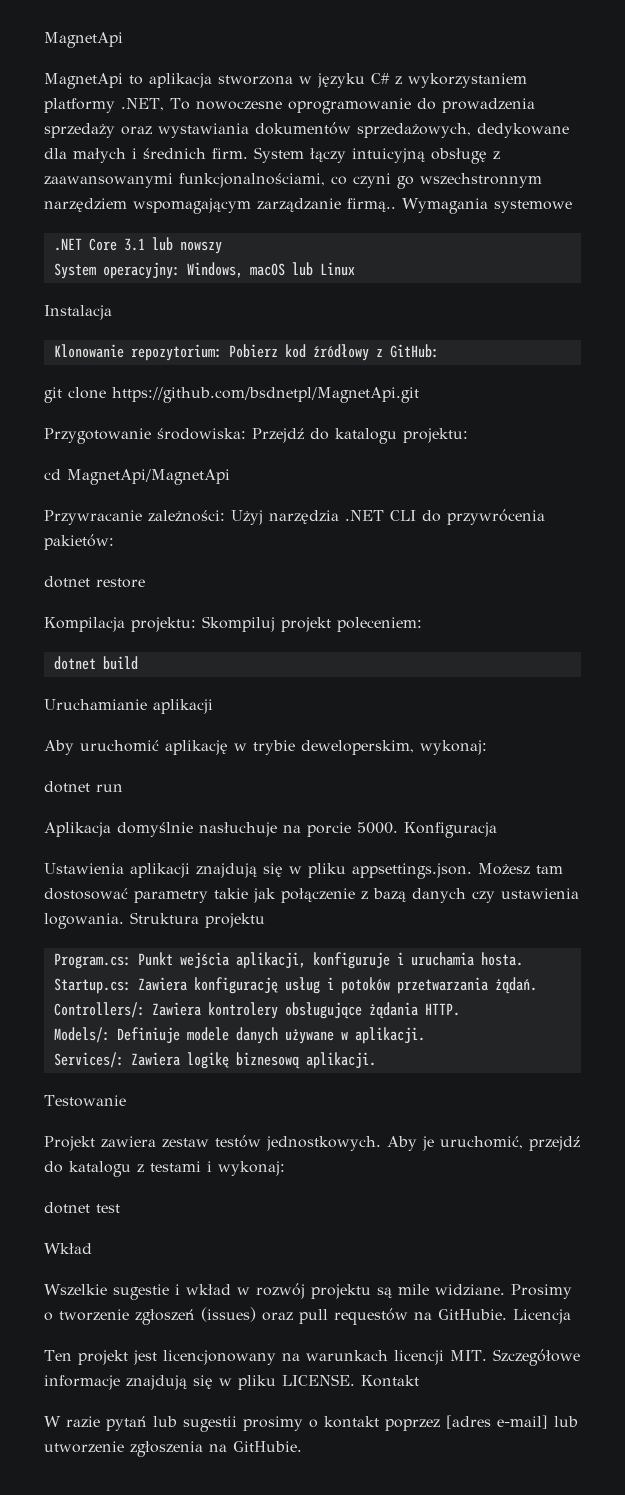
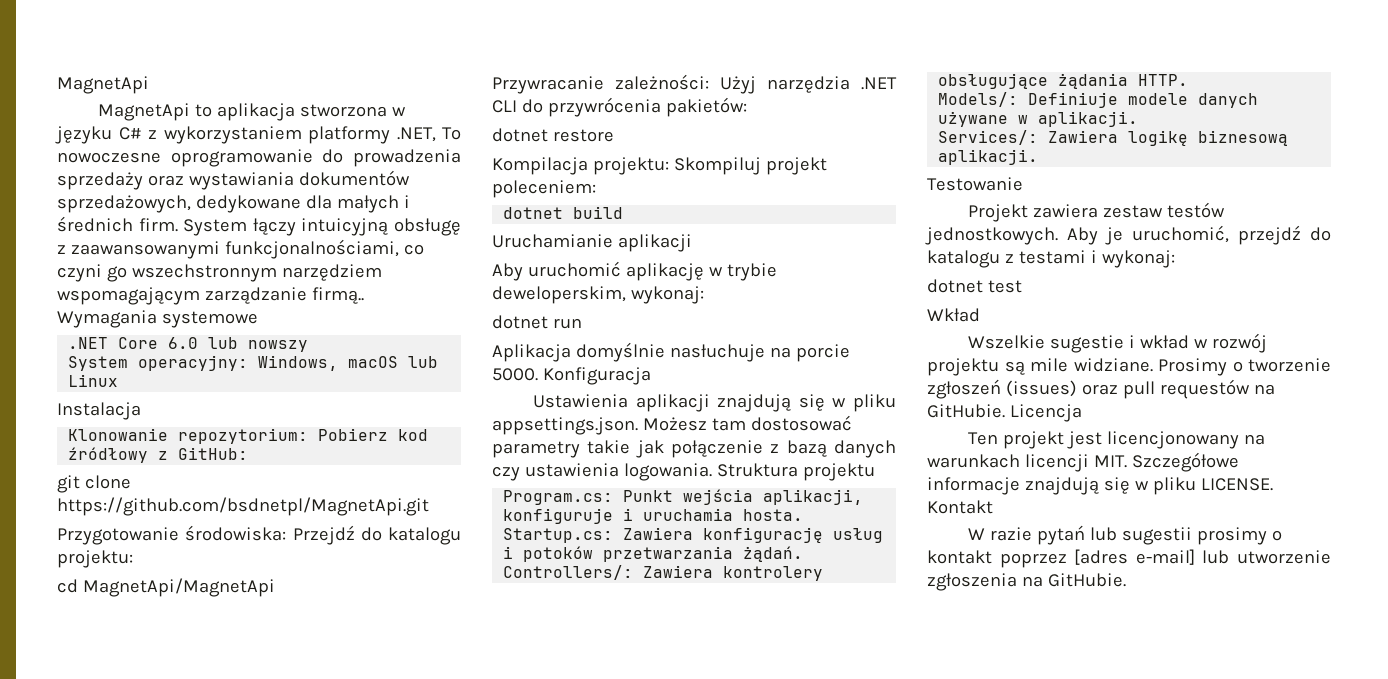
- .NET Core 3.1 lub nowszy
+ .NET Core 6.0 lub nowszy

